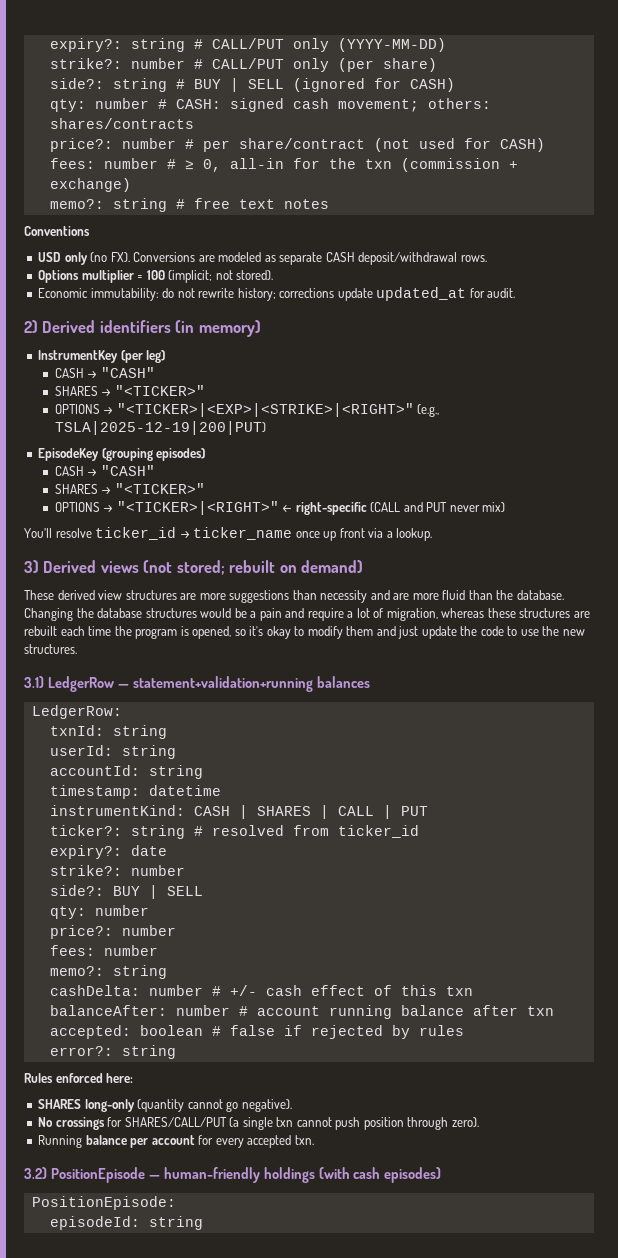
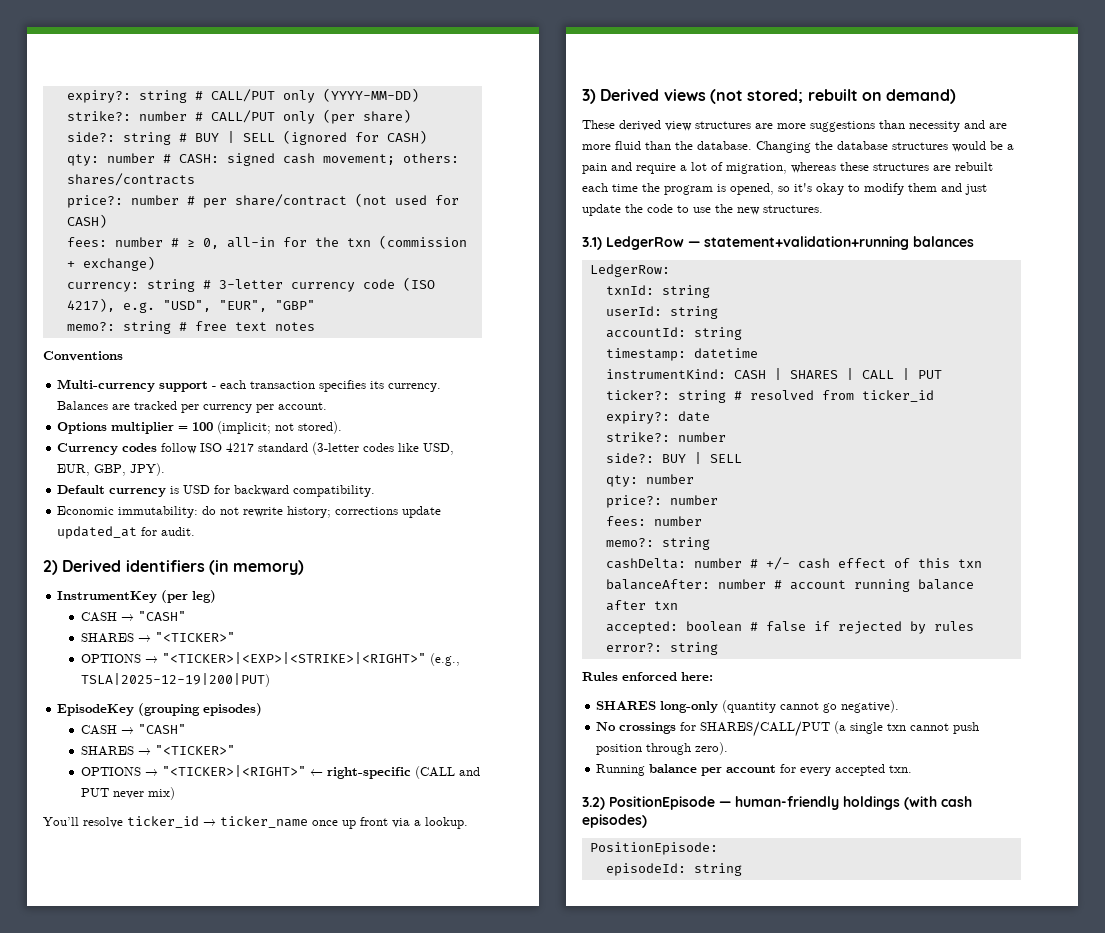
+ currency: string # 3-letter currency code (ISO 4217), e.g. "USD", "EUR", "GBP"
- USD only (no FX). Conversions are modeled as separate CASH deposit/withdrawal rows.
+ Multi-currency support - each transaction specifies its currency. Balances are tracked per currency per account.
+ Currency codes follow ISO 4217 standard (3-letter codes like USD, EUR, GBP, JPY).
+ Default currency is USD for backward compatibility.

